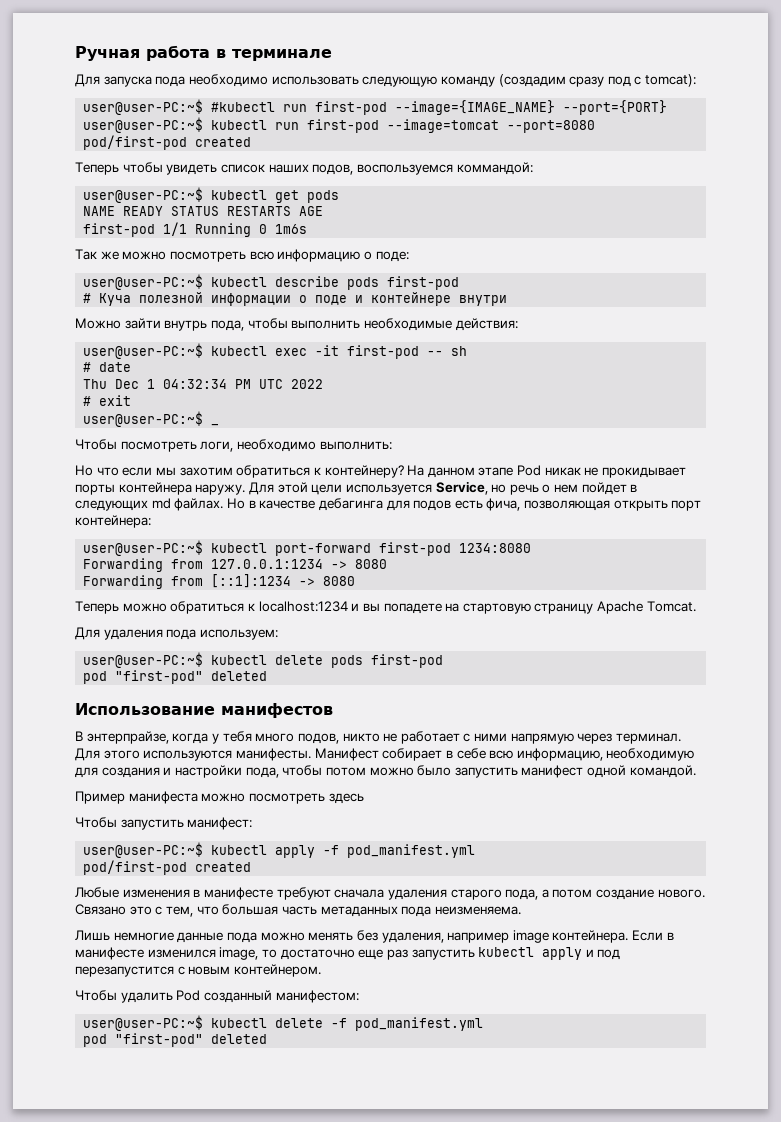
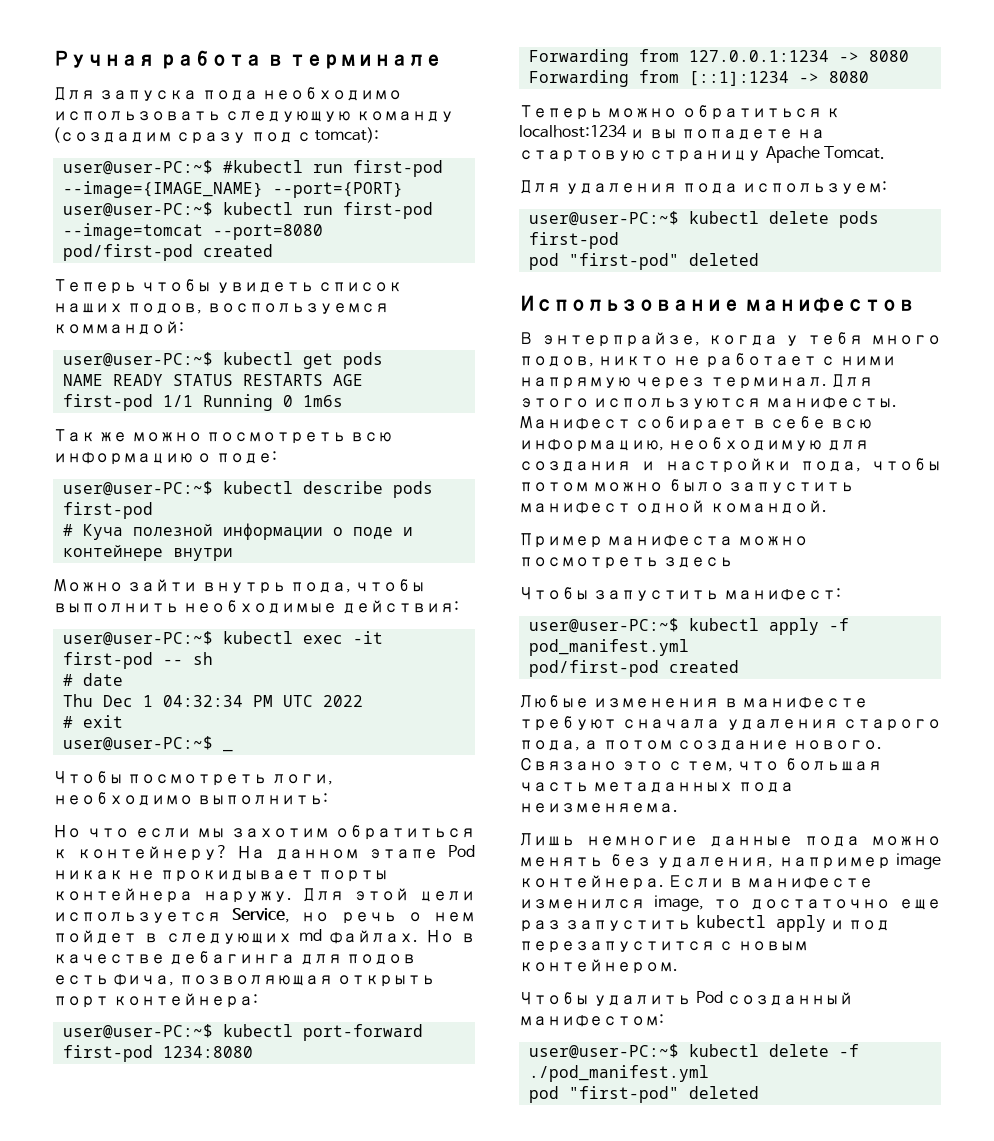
- user@user-PC:~$ kubectl delete -f pod_manifest.yml
+ user@user-PC:~$ kubectl delete -f ./pod_manifest.yml

